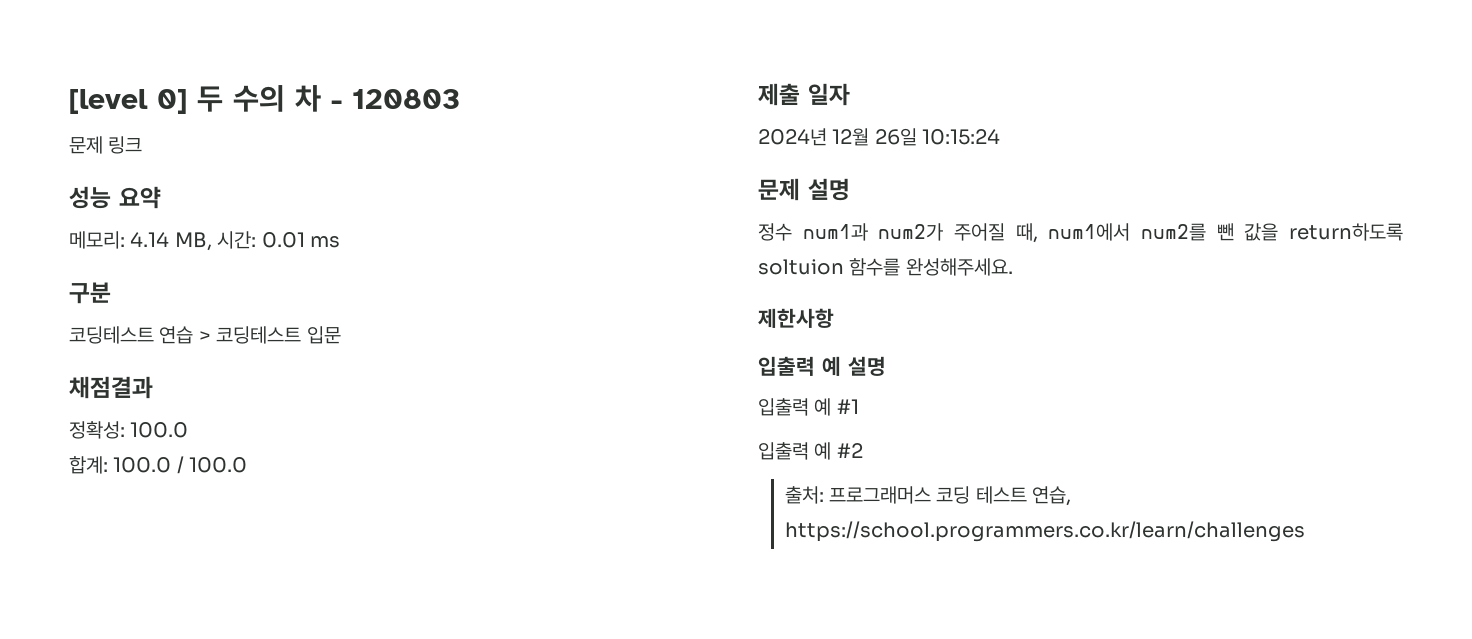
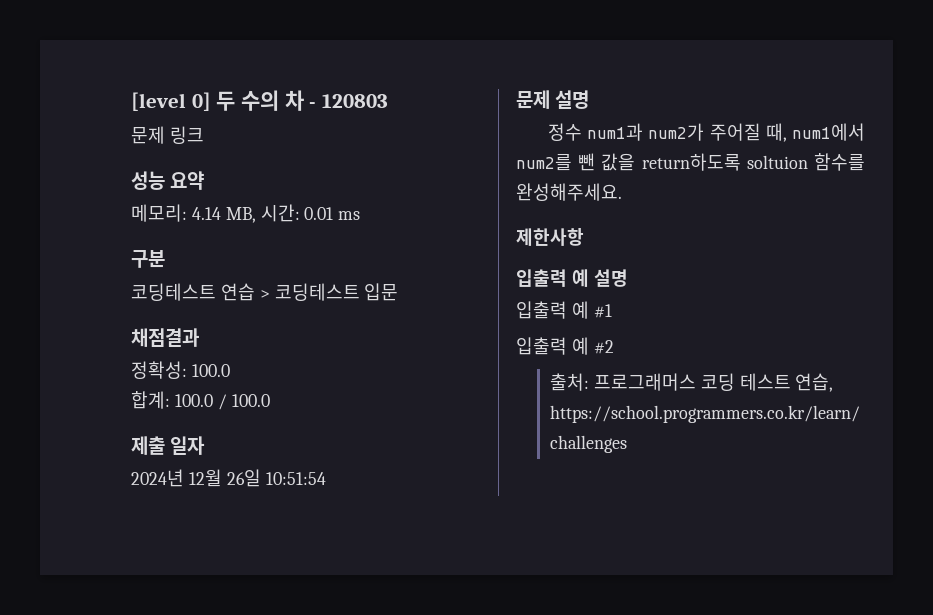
- 2024년 12월 26일 10:15:24
+ 2024년 12월 26일 10:51:54

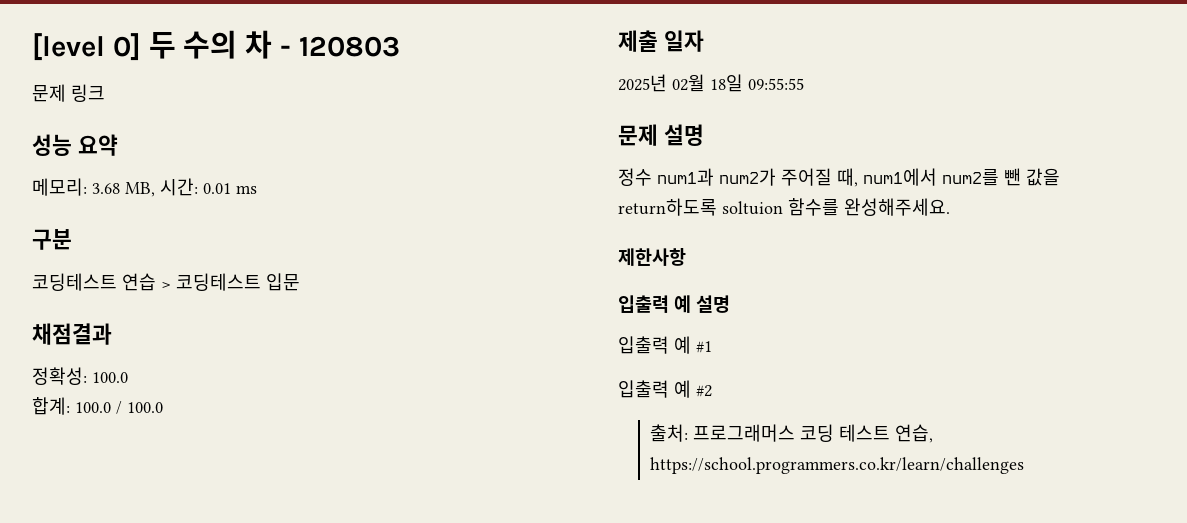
- 메모리: 4.14 MB, 시간: 0.01 ms
+ 메모리: 3.68 MB, 시간: 0.01 ms
- 2024년 12월 26일 10:51:54
+ 2025년 02월 18일 09:55:55

